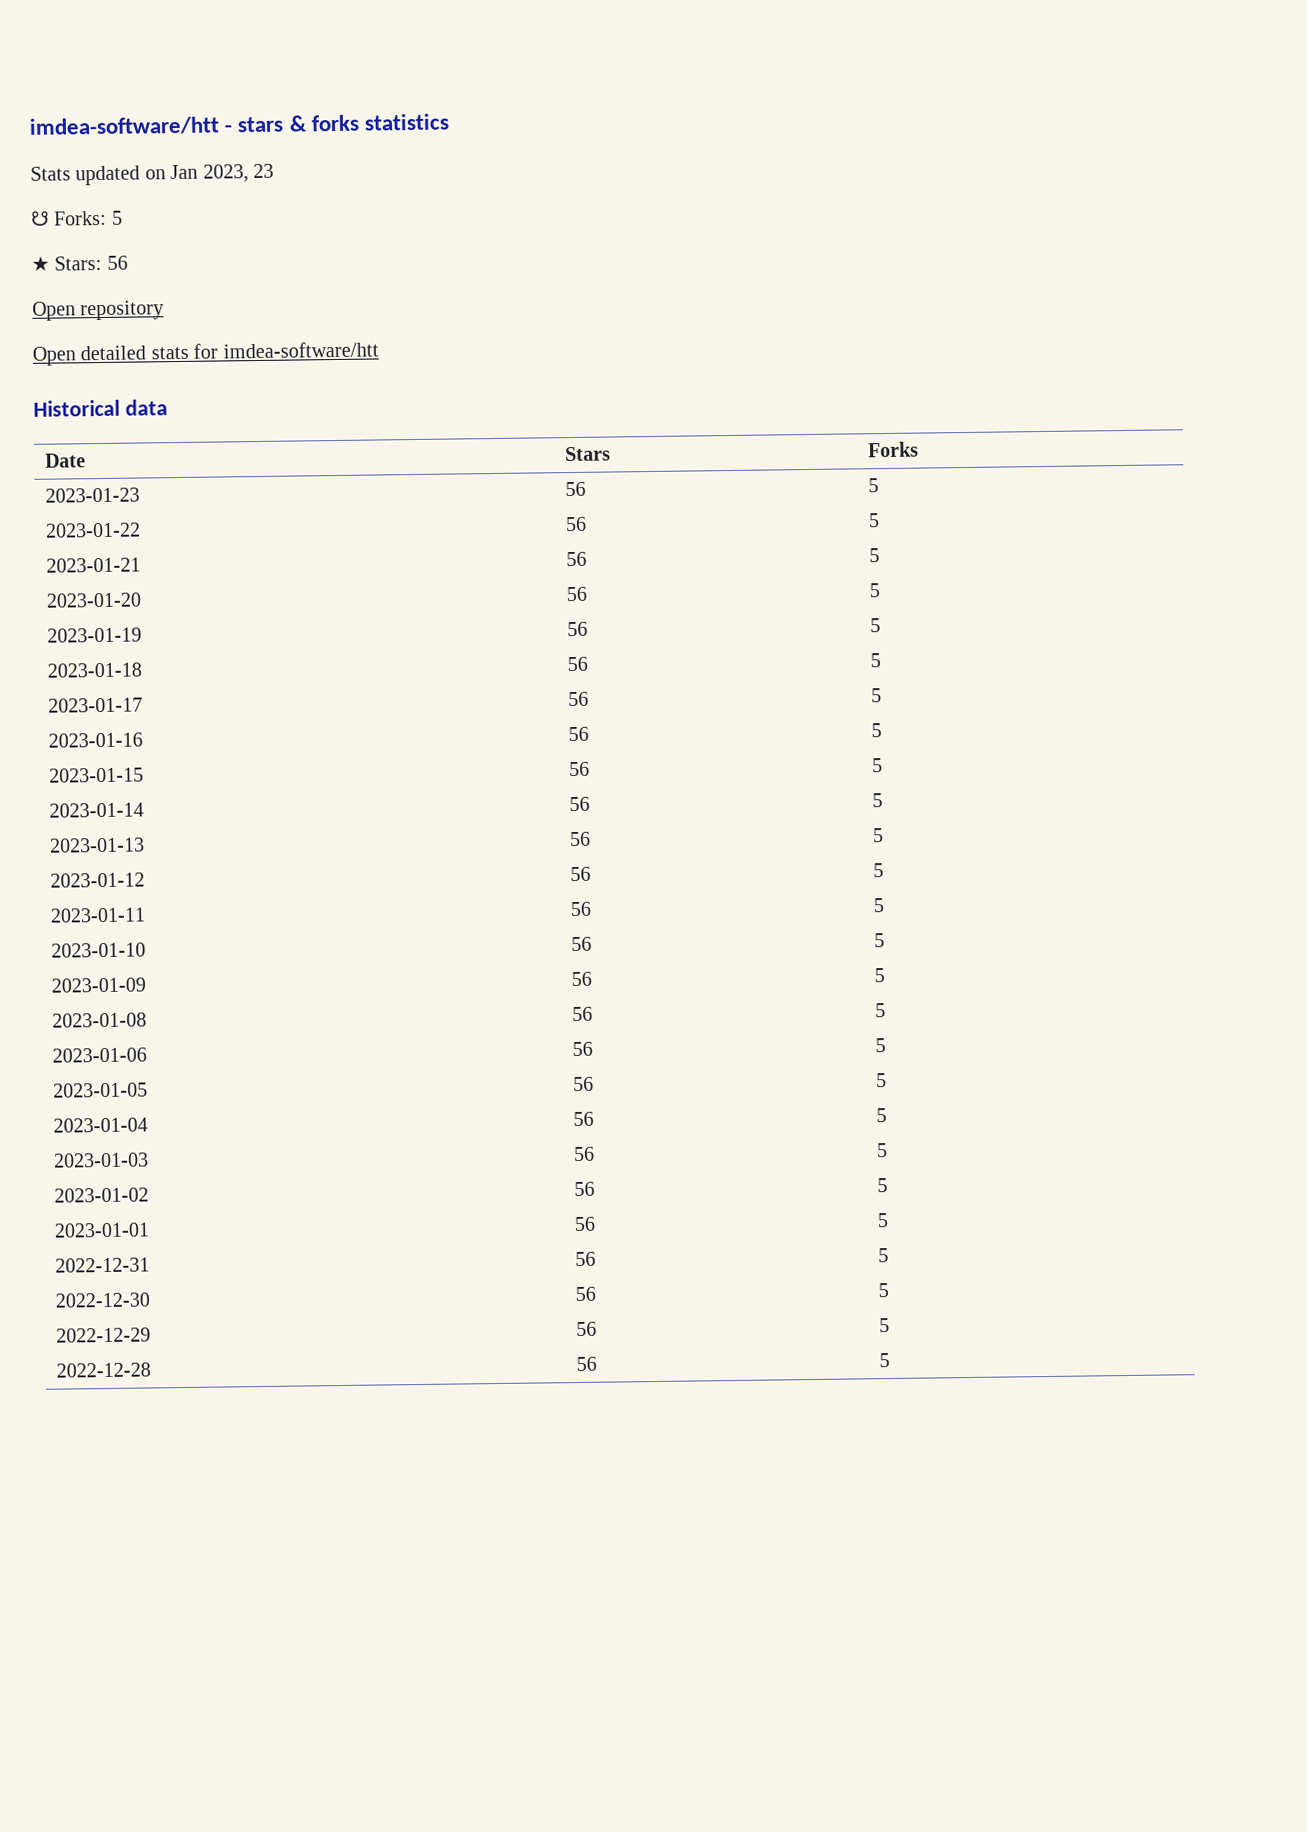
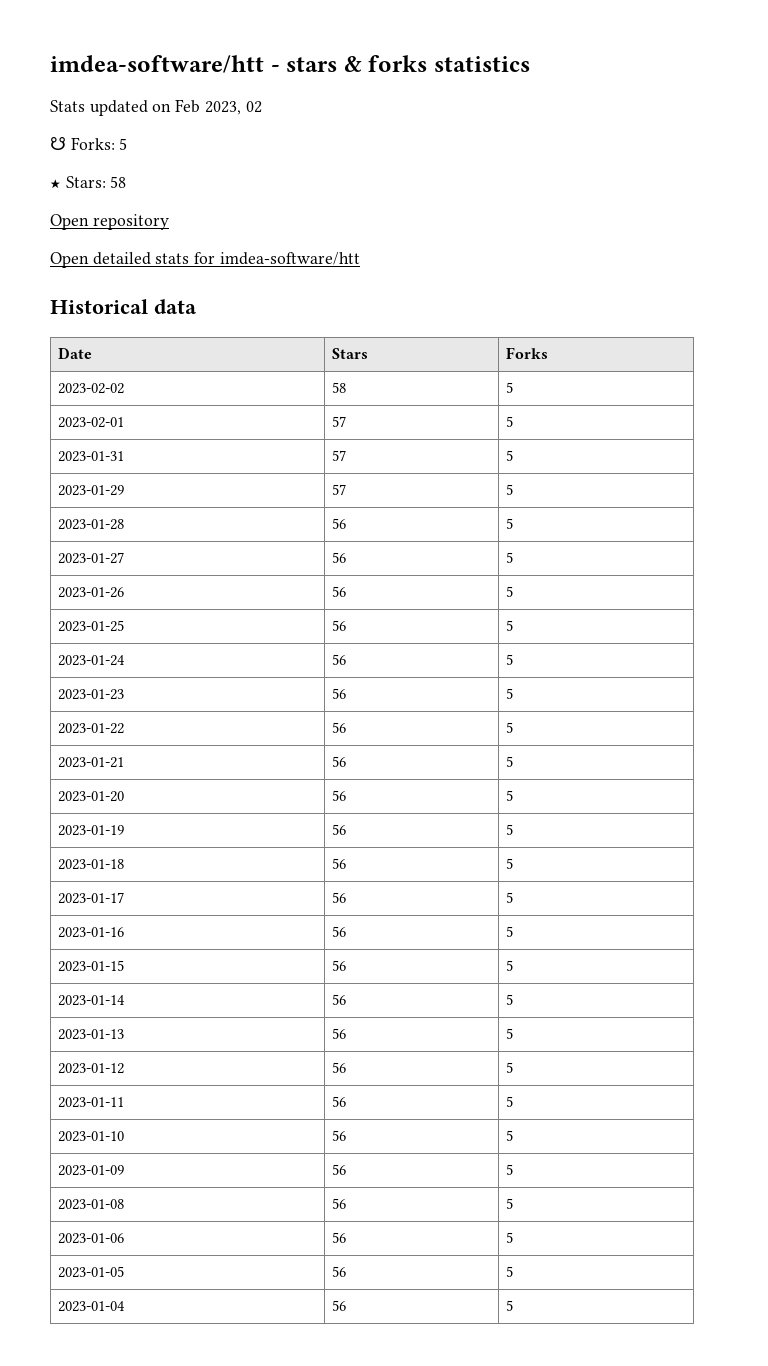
- Stats updated on Jan 2023, 23
+ Stats updated on Feb 2023, 02
- ★ Stars: 56
+ ★ Stars: 58
+ 2023-02-02 | 58 | 5
+ 2023-02-01 | 57 | 5
+ 2023-01-31 | 57 | 5
+ 2023-01-29 | 57 | 5
+ 2023-01-28 | 56 | 5
+ 2023-01-27 | 56 | 5
+ 2023-01-26 | 56 | 5
+ 2023-01-25 | 56 | 5
+ 2023-01-24 | 56 | 5
- 2023-01-03 | 56 | 5
- 2023-01-02 | 56 | 5
- 2023-01-01 | 56 | 5
- 2022-12-31 | 56 | 5
- 2022-12-30 | 56 | 5
- 2022-12-29 | 56 | 5
- 2022-12-28 | 56 | 5

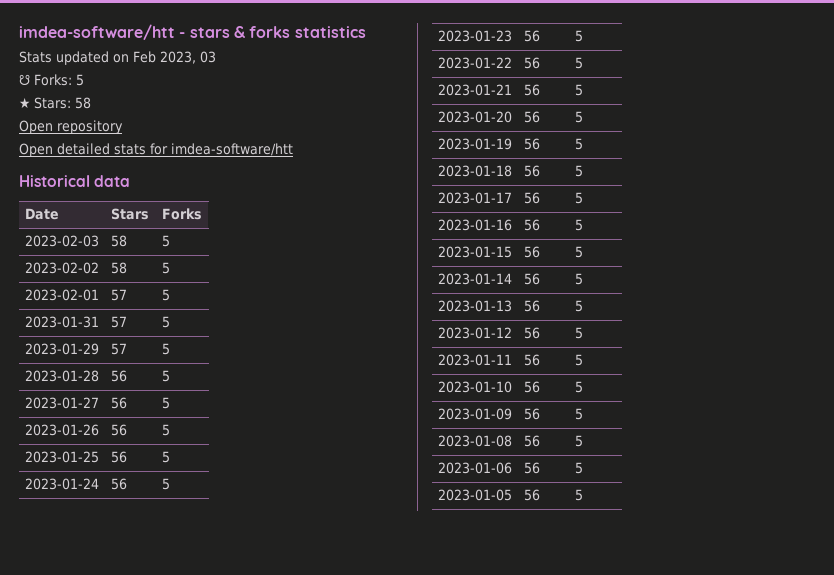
- Stats updated on Feb 2023, 02
+ Stats updated on Feb 2023, 03
+ 2023-02-03 | 58 | 5
- 2023-01-04 | 56 | 5

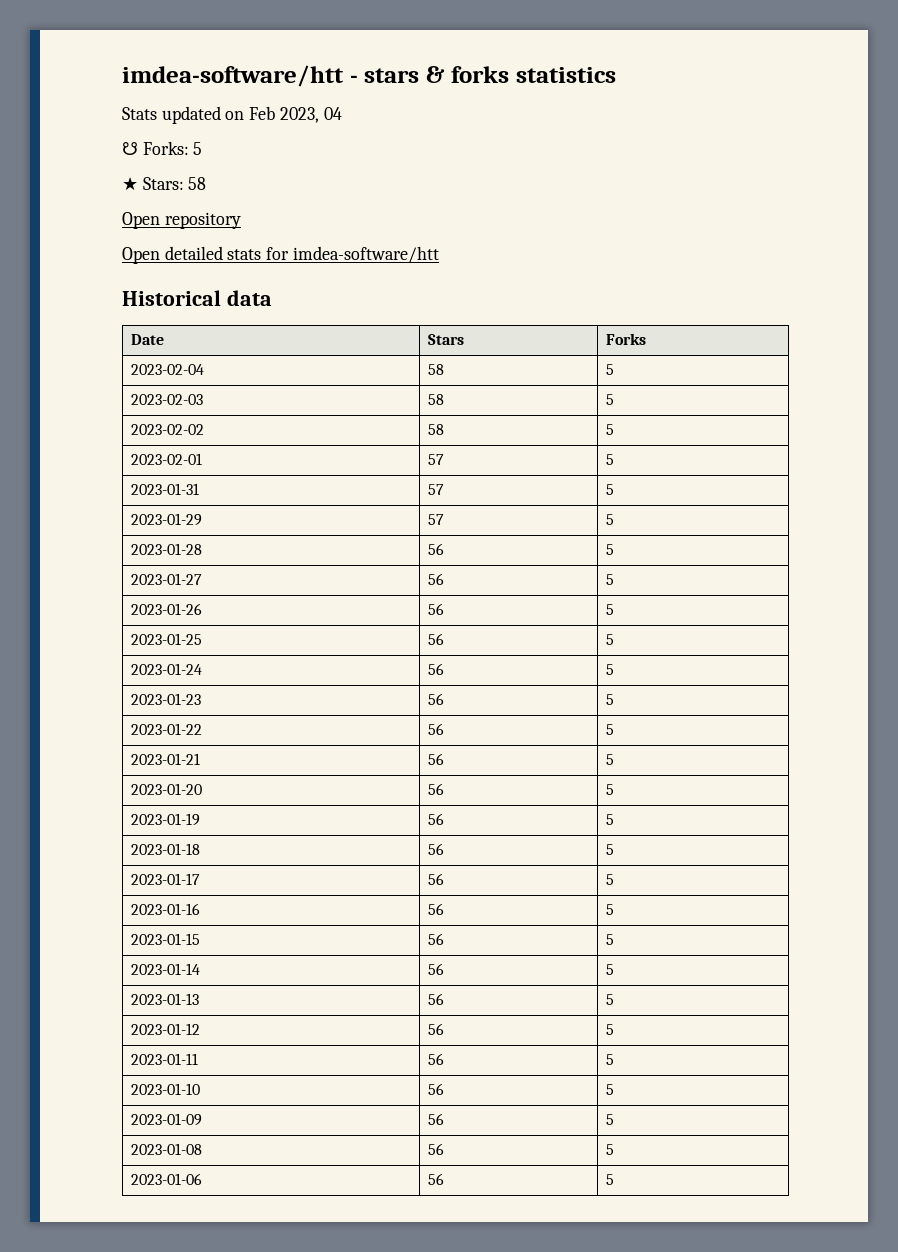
- Stats updated on Feb 2023, 03
+ Stats updated on Feb 2023, 04
+ 2023-02-04 | 58 | 5
- 2023-01-05 | 56 | 5

